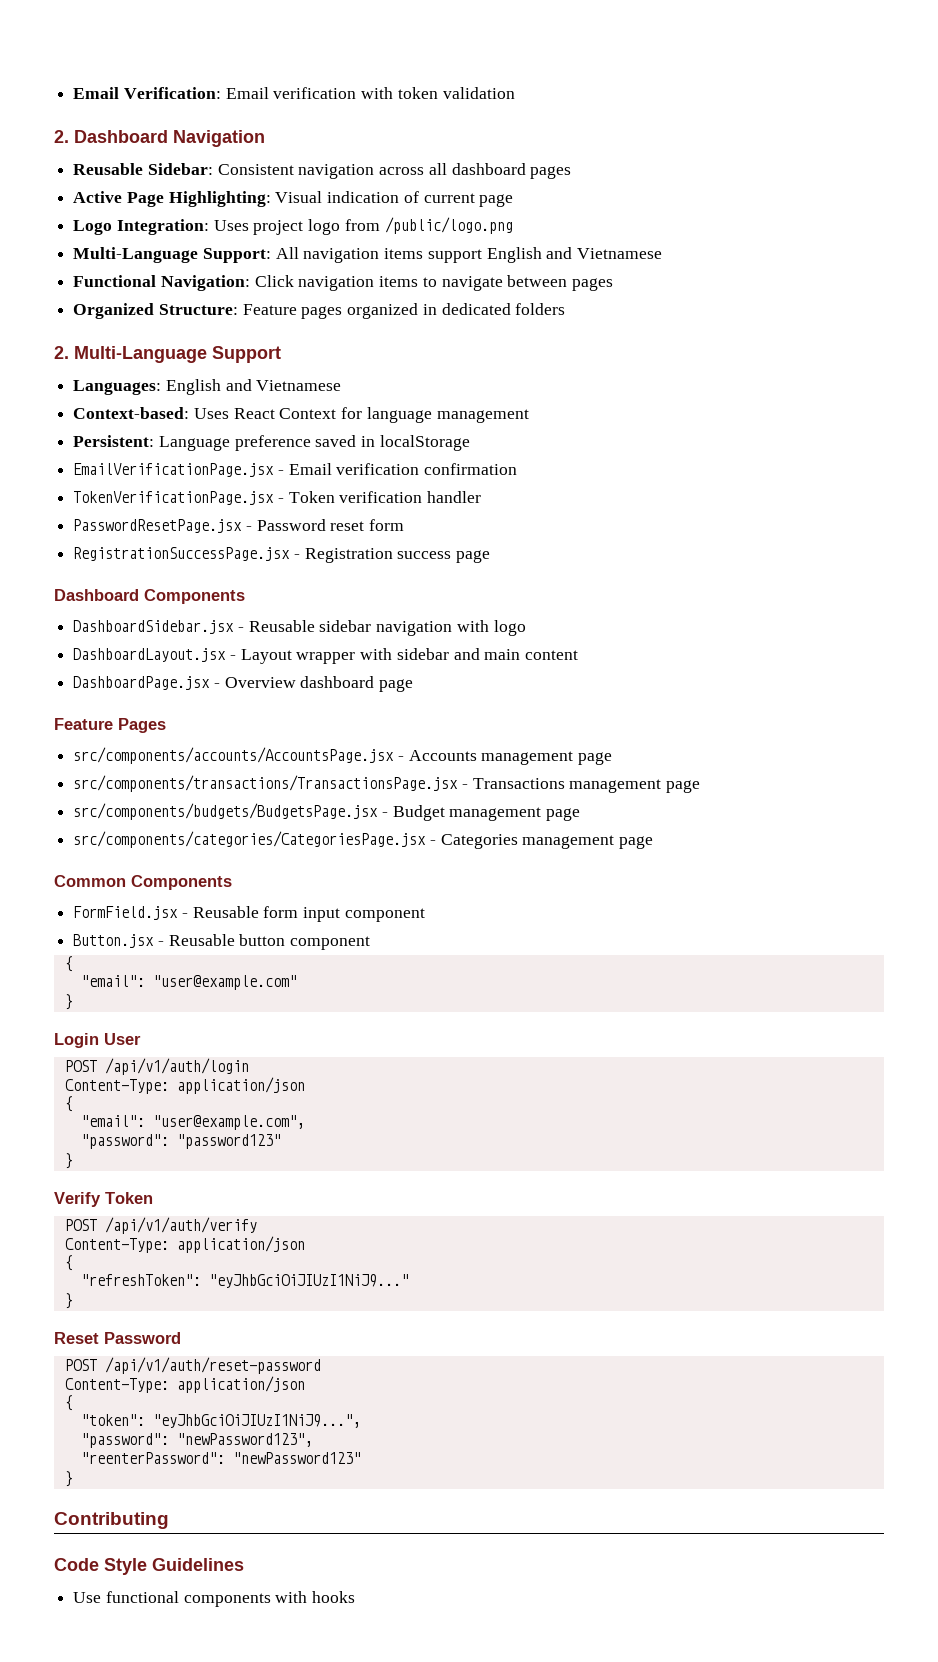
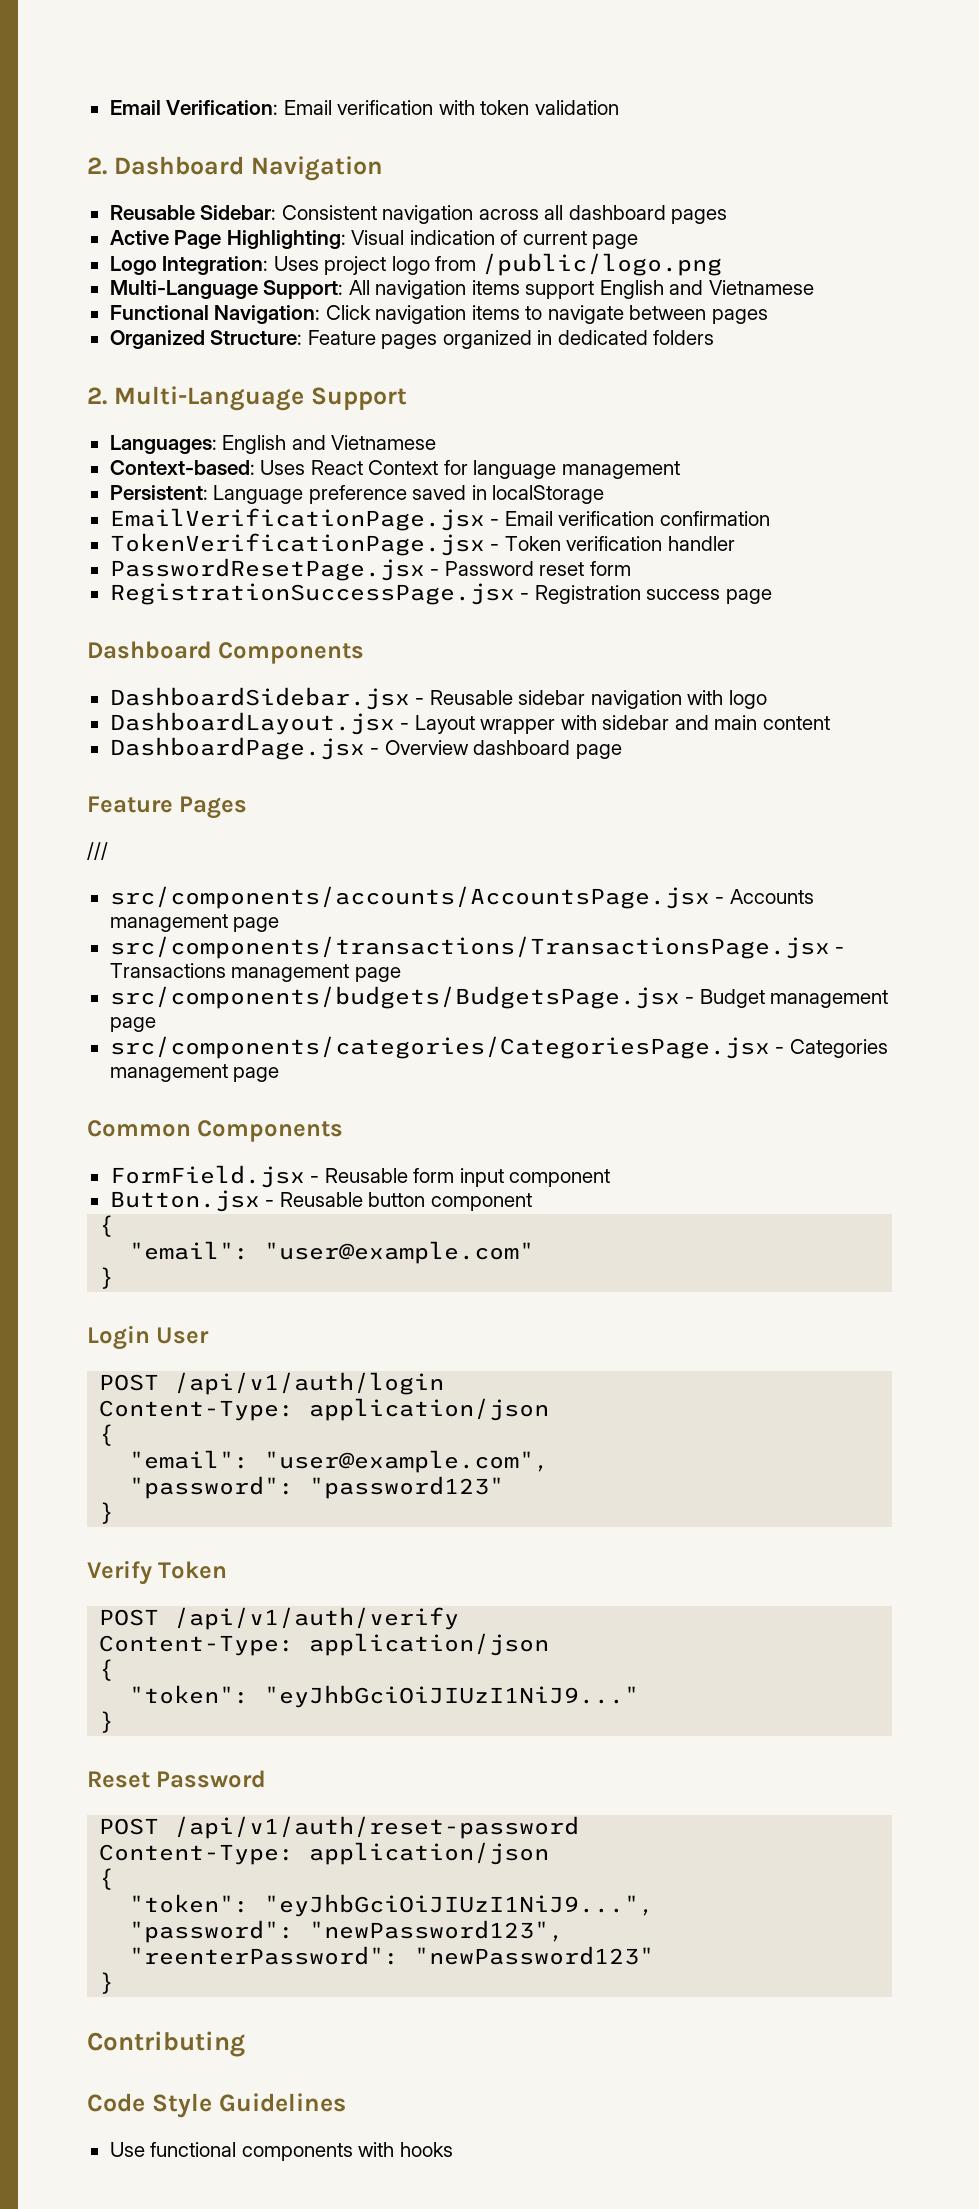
+ ///
- "refreshToken": "eyJhbGciOiJIUzI1NiJ9..."
+ "token": "eyJhbGciOiJIUzI1NiJ9..."

